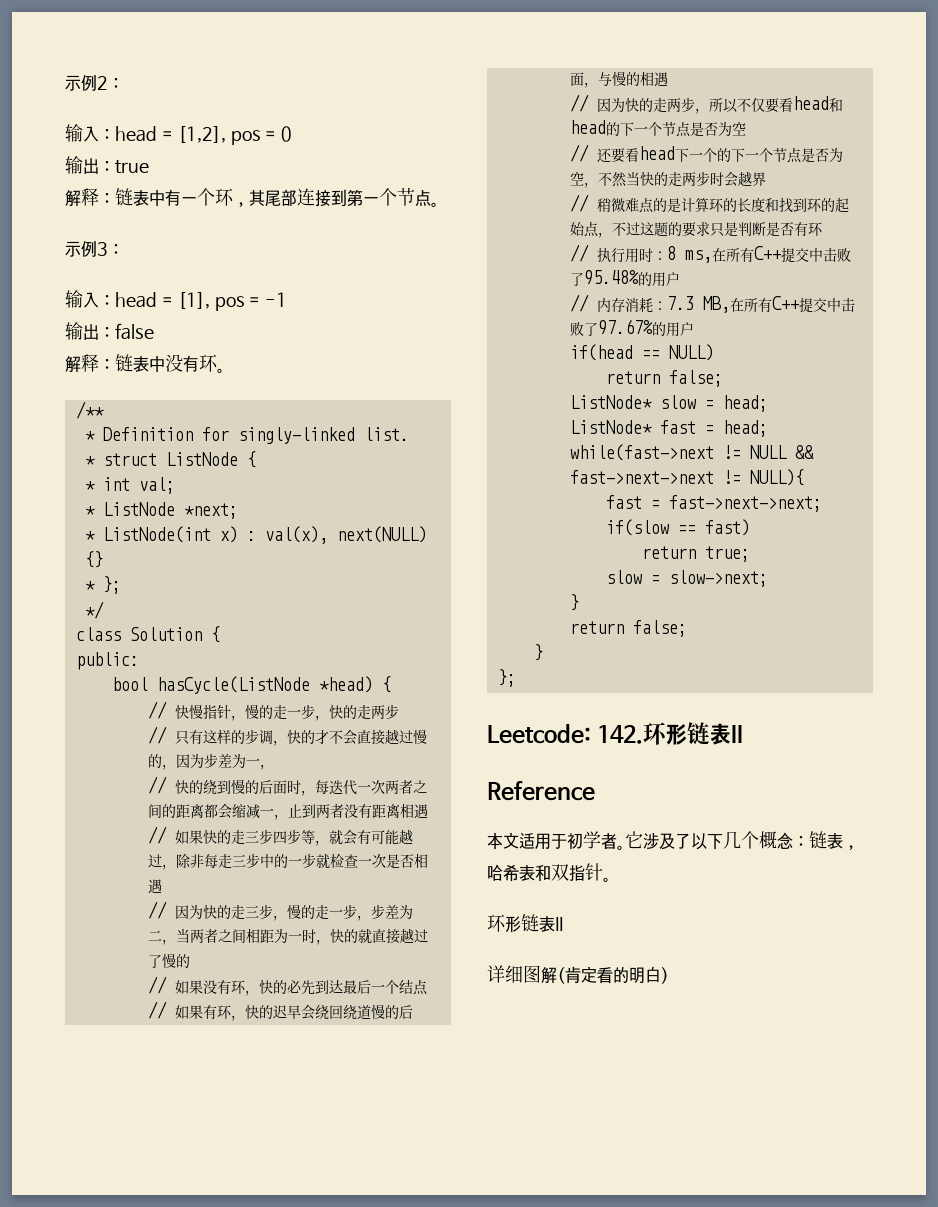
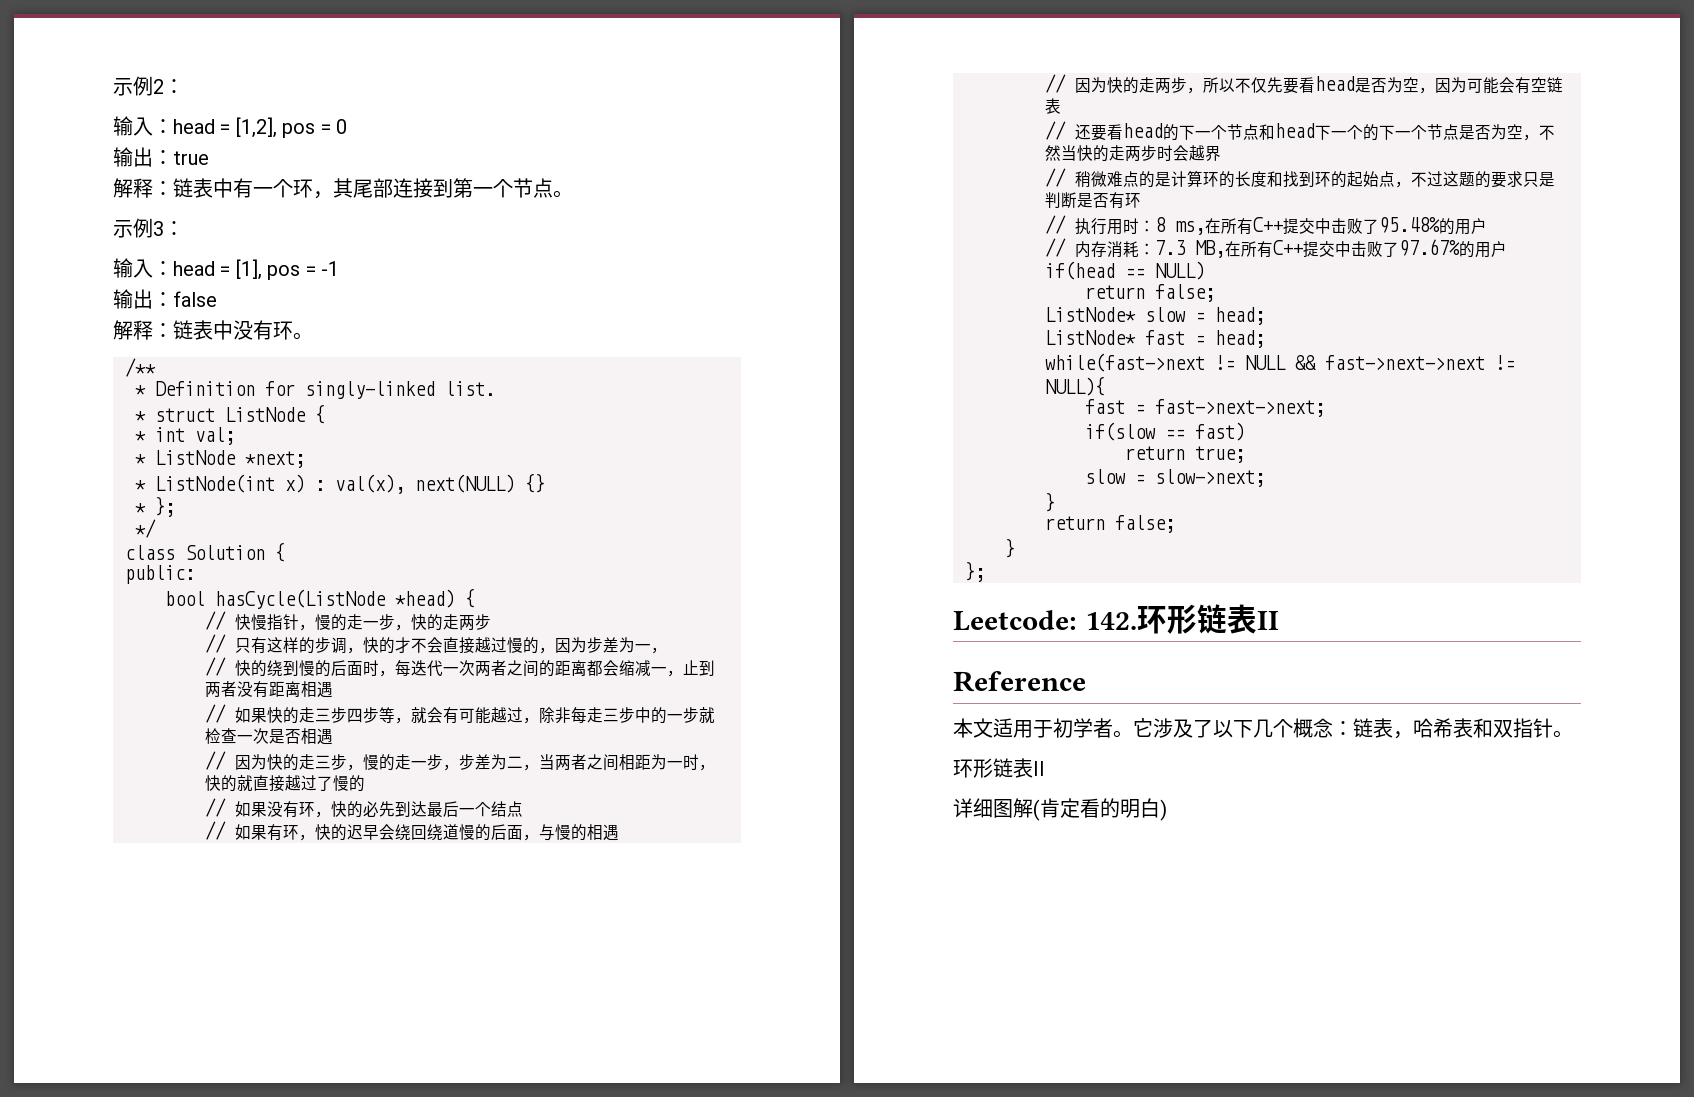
- // 因为快的走两步，所以不仅要看head和head的下一个节点是否为空
- // 还要看head下一个的下一个节点是否为空，不然当快的走两步时会越界
+ // 因为快的走两步，所以不仅先要看head是否为空，因为可能会有空链表
+ // 还要看head的下一个节点和head下一个的下一个节点是否为空，不然当快的走两步时会越界

